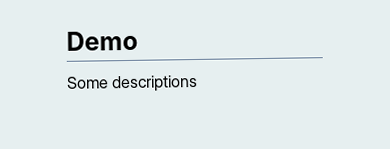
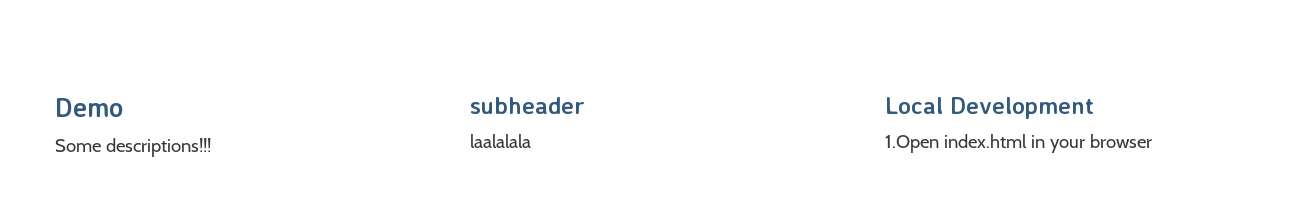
- Some descriptions
+ Some descriptions!!!
+ subheader
+ laalalala
+ Local Development
+ 1.Open index.html in your browser

